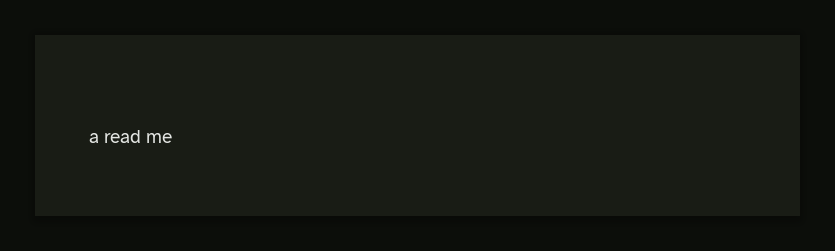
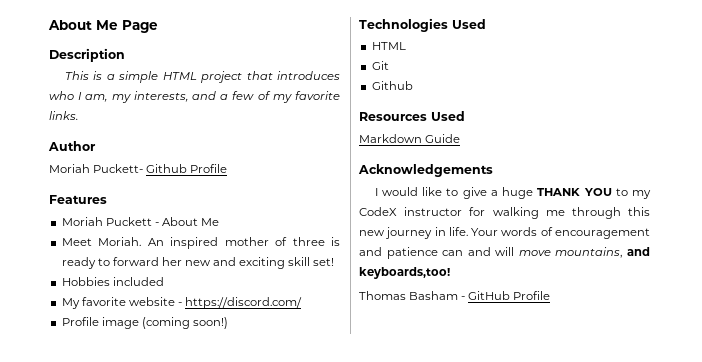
- a read me
+ About Me Page
+ Description
+ This is a simple HTML project that introduces who I am, my interests, and a few of my favorite links.
+ Author
+ Moriah Puckett- Github Profile
+ Features
+ Moriah Puckett - About Me
+ Meet Moriah. An inspired mother of three is ready to forward her new and exciting skill set!
+ Hobbies included
+ My favorite website - https://discord.com/
+ Profile image (coming soon!)
+ Technologies Used
+ HTML
+ Git
+ Github
+ Resources Used
+ Markdown Guide
+ Acknowledgements
+ I would like to give a huge THANK YOU to my CodeX instructor for walking me through this new journey in life. Your words of encouragement and patience can and will move mountains, and keyboards,too!
+ Thomas Basham - GitHub Profile

